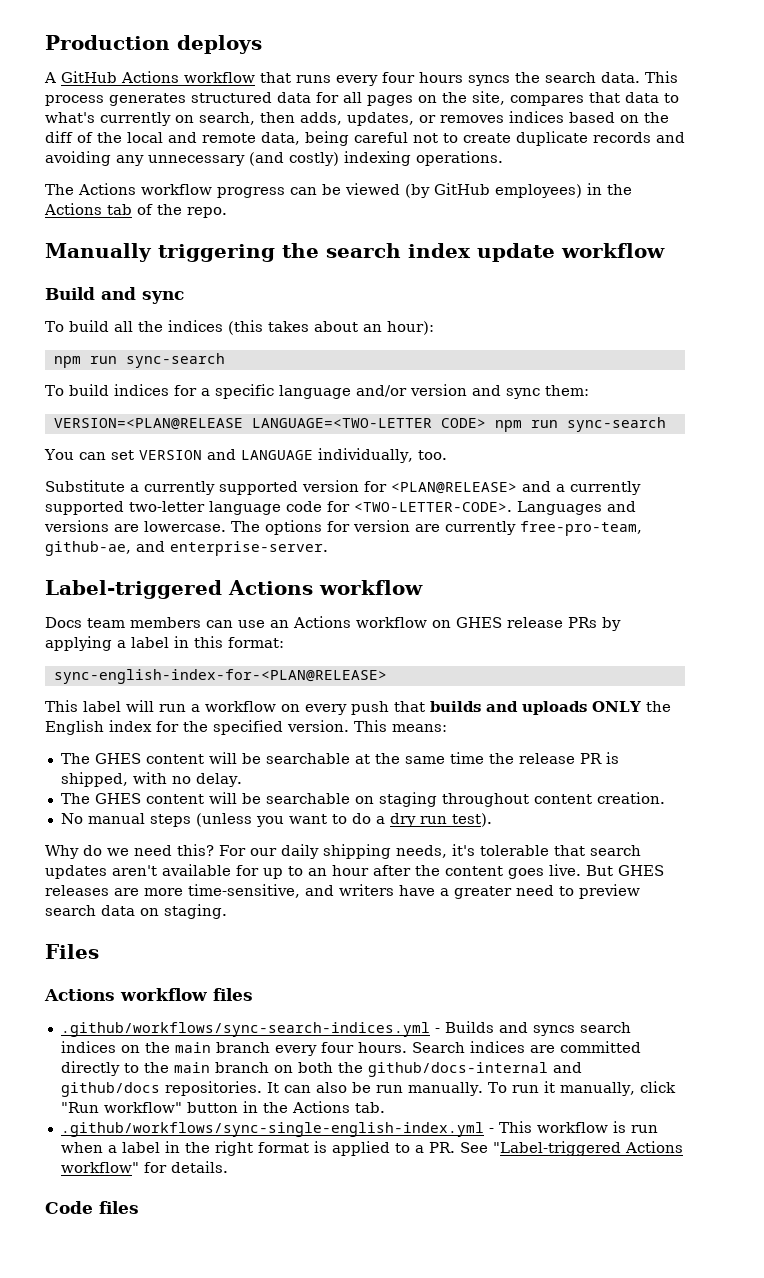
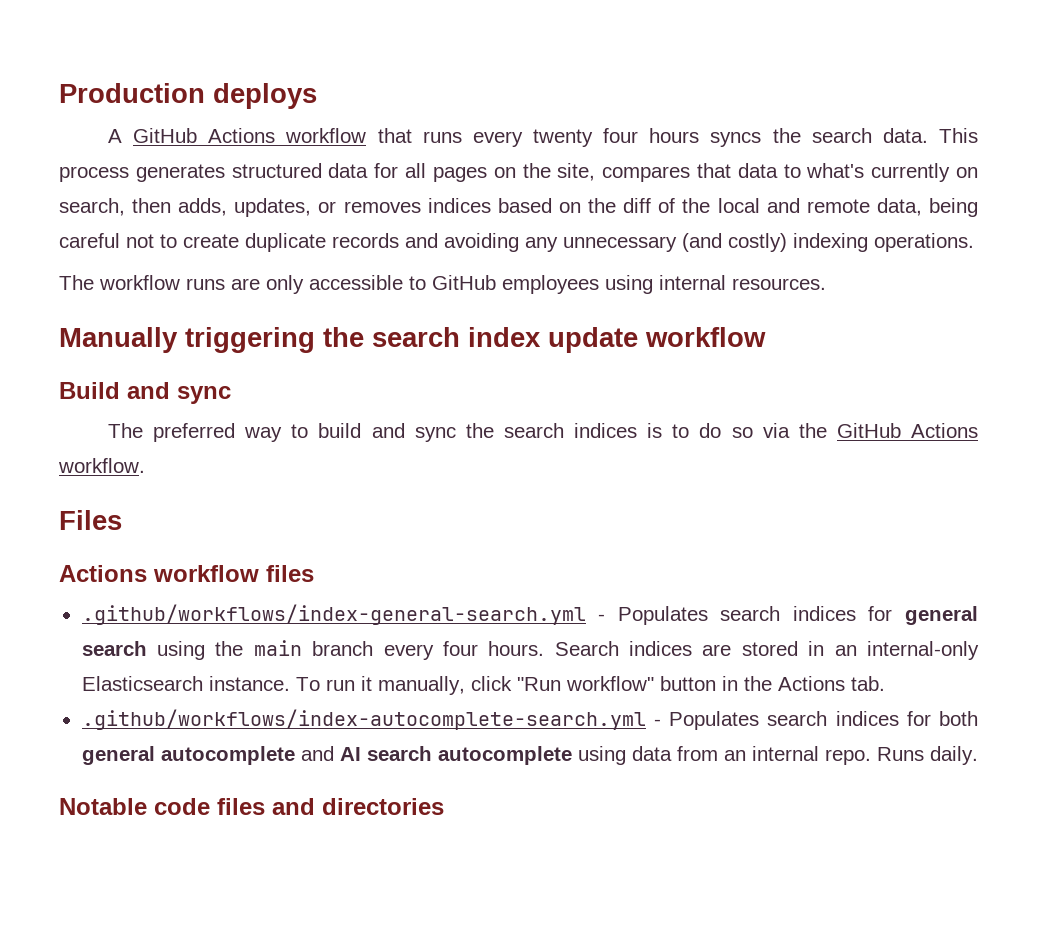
- A GitHub Actions workflow that runs every four hours syncs the search data.
+ A GitHub Actions workflow that runs every twenty four hours syncs the search data.
- The Actions workflow progress can be viewed (by GitHub employees) in the Actions tab of the repo.
+ The workflow runs are only accessible to GitHub employees using internal resources.
- To build all the indices (this takes about an hour):
- npm run sync-search
- To build indices for a specific language and/or version and sync them:
- VERSION=<PLAN@RELEASE LANGUAGE=<TWO-LETTER CODE> npm run sync-search
- You can set VERSION and LANGUAGE individually, too.
- Substitute a currently supported version for <PLAN@RELEASE> and a currently supported two-letter language code for <TWO-LETTER-CODE>. Languages and versions are lowercase. The options for version are currently free-pro-team, github-ae, and enterprise-server.
- Label-triggered Actions workflow
- Docs team members can use an Actions workflow on GHES release PRs by applying a label in this format:
- sync-english-index-for-<PLAN@RELEASE>
- This label will run a workflow on every push that builds and uploads ONLY the English index for the specified version. This means:
- The GHES content will be searchable at the same time the release PR is shipped, with no delay.
- The GHES content will be searchable on staging throughout content creation.
- No manual steps (unless you want to do a dry run test).
- Why do we need this? For our daily shipping needs, it's tolerable that search updates aren't available for up to an hour after the content goes live. But GHES releases are more time-sensitive, and writers have a greater need to preview search data on staging.
+ The preferred way to build and sync the search indices is to do so via the GitHub Actions workflow.
  Files
  Actions workflow files
- .github/workflows/sync-search-indices.yml - Builds and syncs search indices on the main branch every four hours.
+ .github/workflows/index-general-search.yml - Populates search indices for general search using the main branch every four hours.
- Search indices are committed directly to the main branch on both the github/docs-internal and github/docs repositories. It can also be run manually.
+ Search indices are stored in an internal-only Elasticsearch instance.
- .github/workflows/sync-single-english-index.yml - This workflow is run when a label in the right format is applied to a PR. See "Label-triggered Actions workflow" for details.
- Code files
+ .github/workflows/index-autocomplete-search.yml - Populates search indices for both general autocomplete and AI search autocomplete using data from an internal repo. Runs daily.
+ Notable code files and directories

